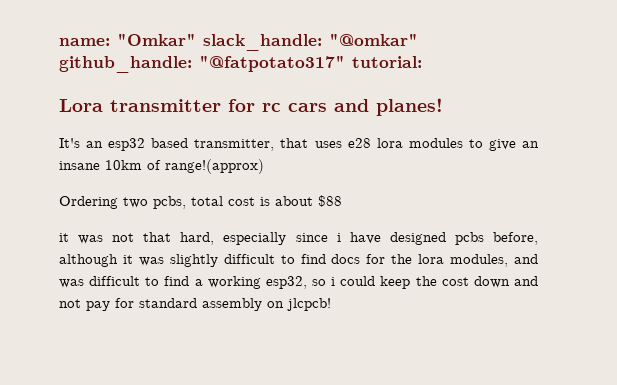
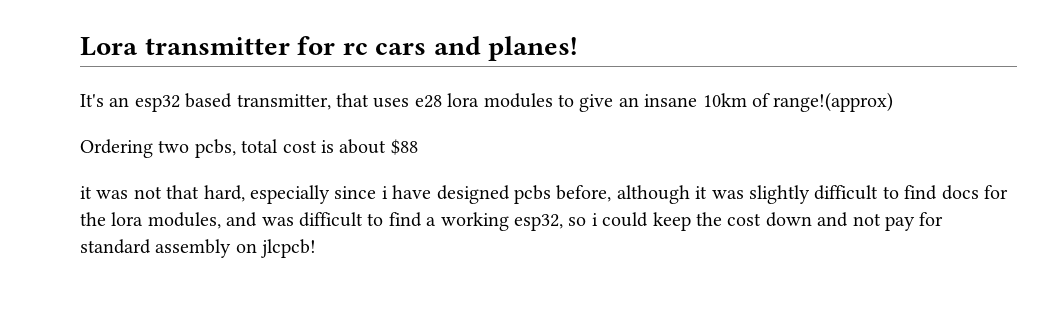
- name: "Omkar" slack_handle: "@omkar" github_handle: "@fatpotato317" tutorial:

